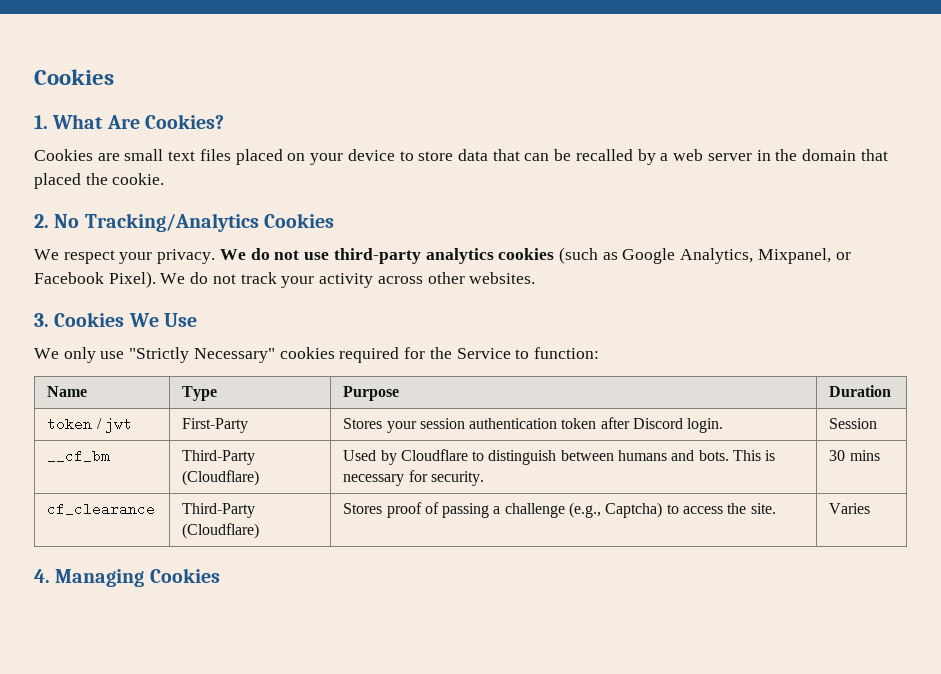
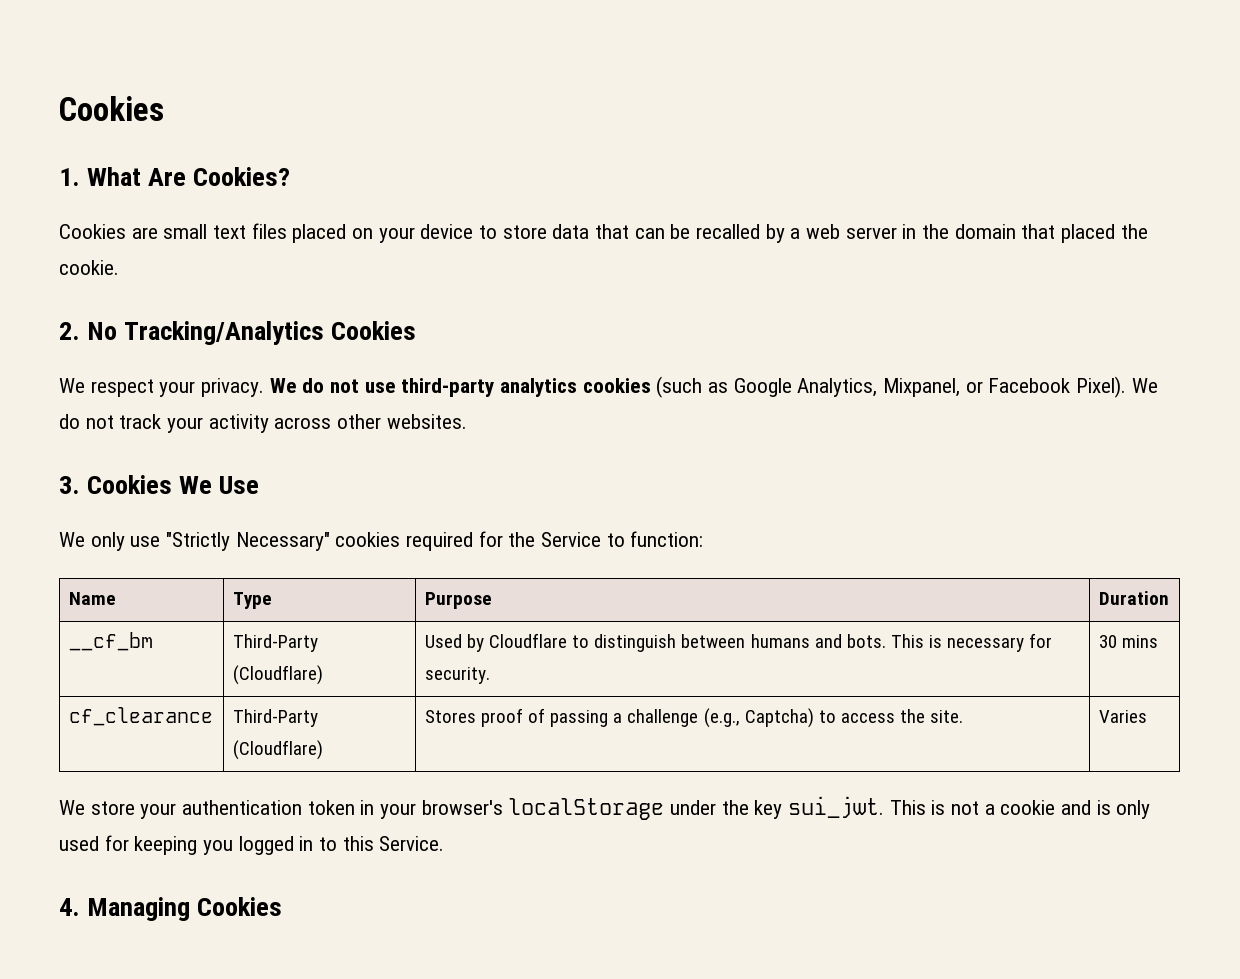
- token / jwt | First-Party | Stores your session authentication token after Discord login. | Session
+ We store your authentication token in your browser's localStorage under the key sui_jwt. This is not a cookie and is only used for keeping you logged in to this Service.

